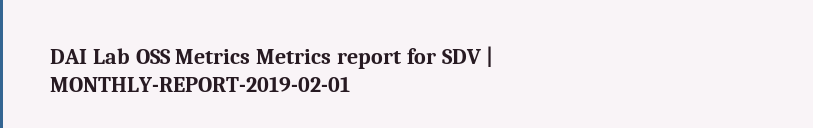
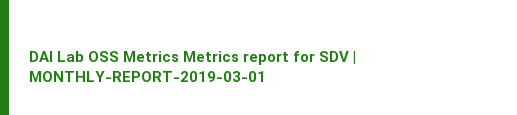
- DAI Lab OSS Metrics Metrics report for SDV | MONTHLY-REPORT-2019-02-01
+ DAI Lab OSS Metrics Metrics report for SDV | MONTHLY-REPORT-2019-03-01

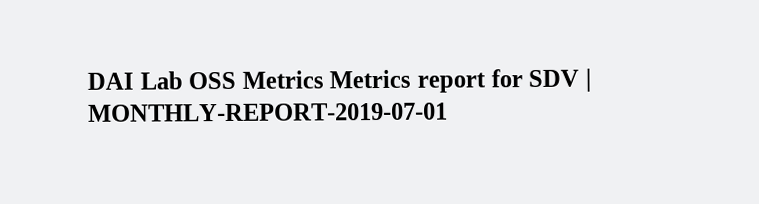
- DAI Lab OSS Metrics Metrics report for SDV | MONTHLY-REPORT-2019-03-01
+ DAI Lab OSS Metrics Metrics report for SDV | MONTHLY-REPORT-2019-07-01

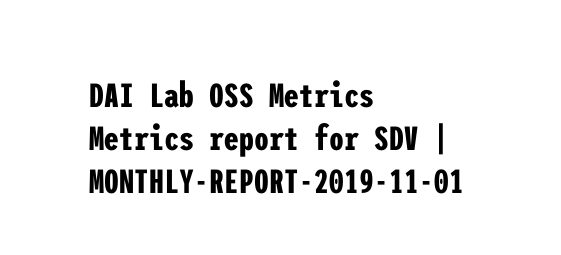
- DAI Lab OSS Metrics Metrics report for SDV | MONTHLY-REPORT-2019-07-01
+ DAI Lab OSS Metrics Metrics report for SDV | MONTHLY-REPORT-2019-11-01

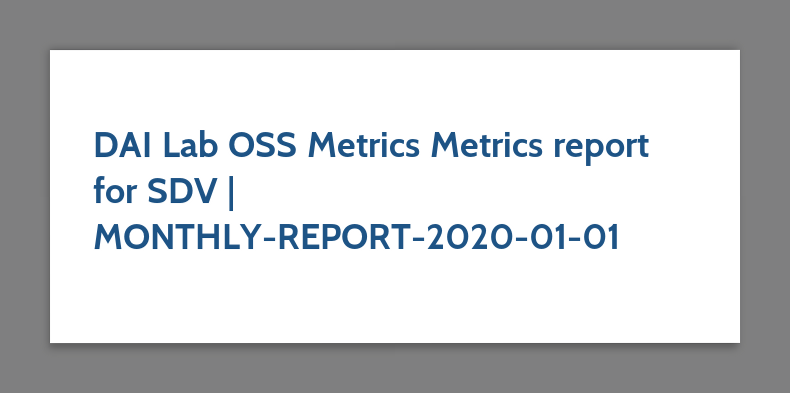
- DAI Lab OSS Metrics Metrics report for SDV | MONTHLY-REPORT-2019-11-01
+ DAI Lab OSS Metrics Metrics report for SDV | MONTHLY-REPORT-2020-01-01

